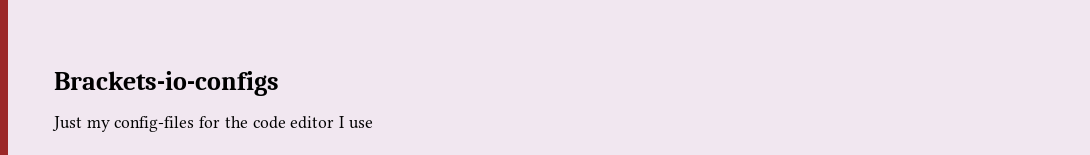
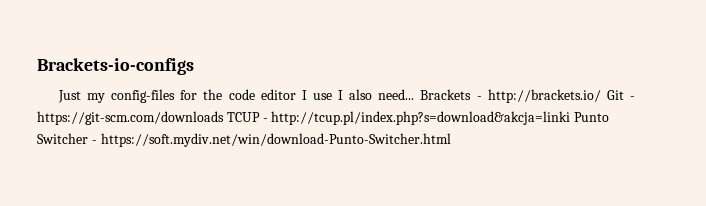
- Just my config-files for the code editor I use
+ Just my config-files for the code editor I use I also need... Brackets - http://brackets.io/ Git - https://git-scm.com/downloads TCUP - http://tcup.pl/index.php?s=download&akcja=linki Punto Switcher - https://soft.mydiv.net/win/download-Punto-Switcher.html

